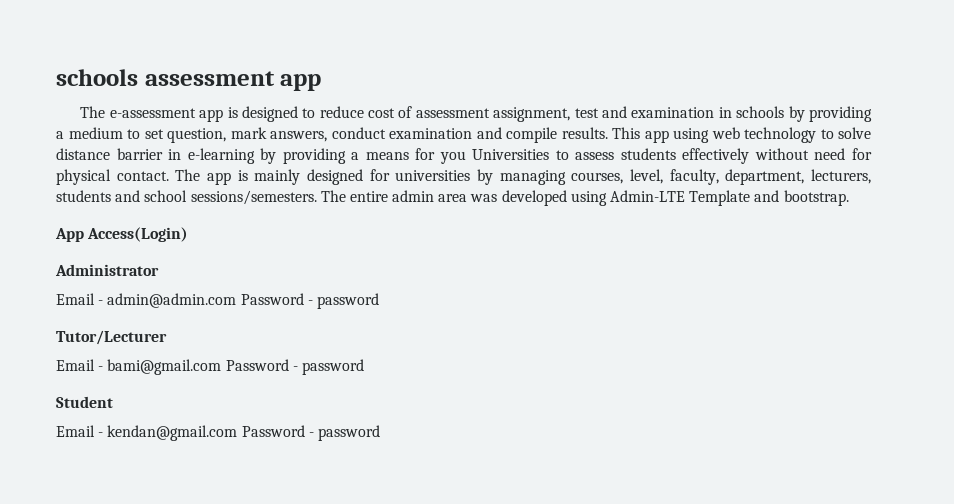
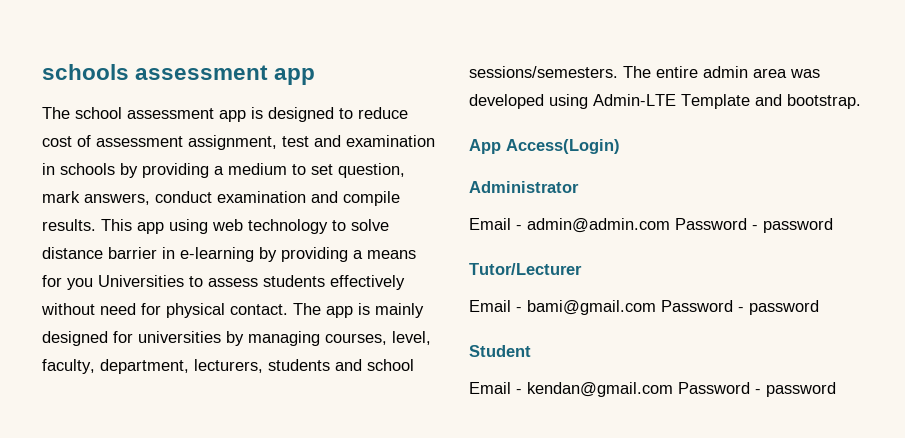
- The e-assessment app is designed to reduce cost of assessment assignment, test and examination in schools by providing a medium to set question, mark answers, conduct examination and compile results.
+ The school assessment app is designed to reduce cost of assessment assignment, test and examination in schools by providing a medium to set question, mark answers, conduct examination and compile results.

